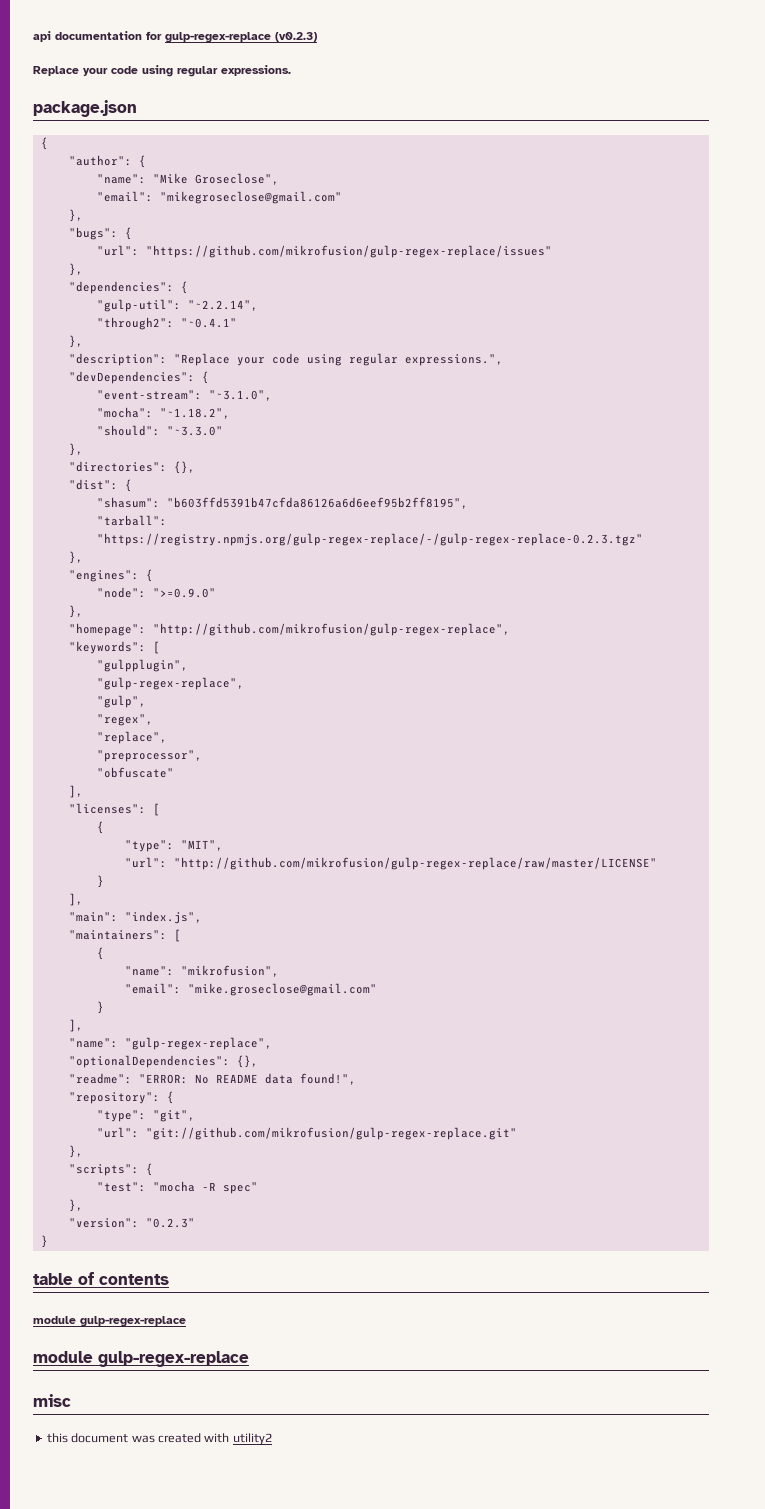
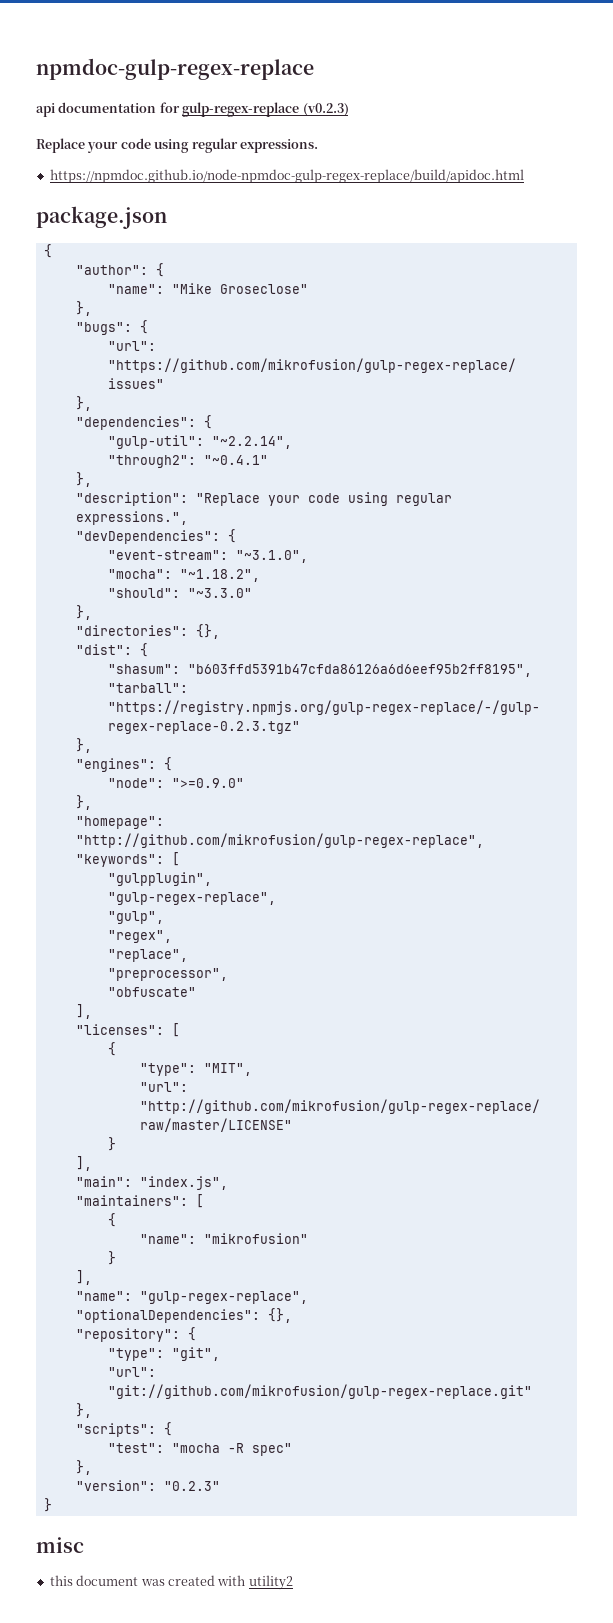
+ npmdoc-gulp-regex-replace
+ https://npmdoc.github.io/node-npmdoc-gulp-regex-replace/build/apidoc.html
- "name": "Mike Groseclose",
- "email": "mikegroseclose@gmail.com"
+ "name": "Mike Groseclose"
- "name": "mikrofusion",
- "email": "mike.groseclose@gmail.com"
+ "name": "mikrofusion"
- "readme": "ERROR: No README data found!",
- table of contents
- module gulp-regex-replace
- module gulp-regex-replace

